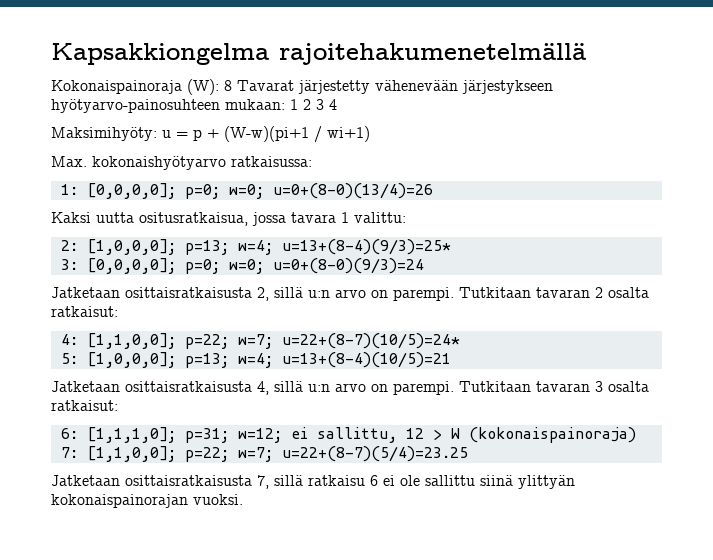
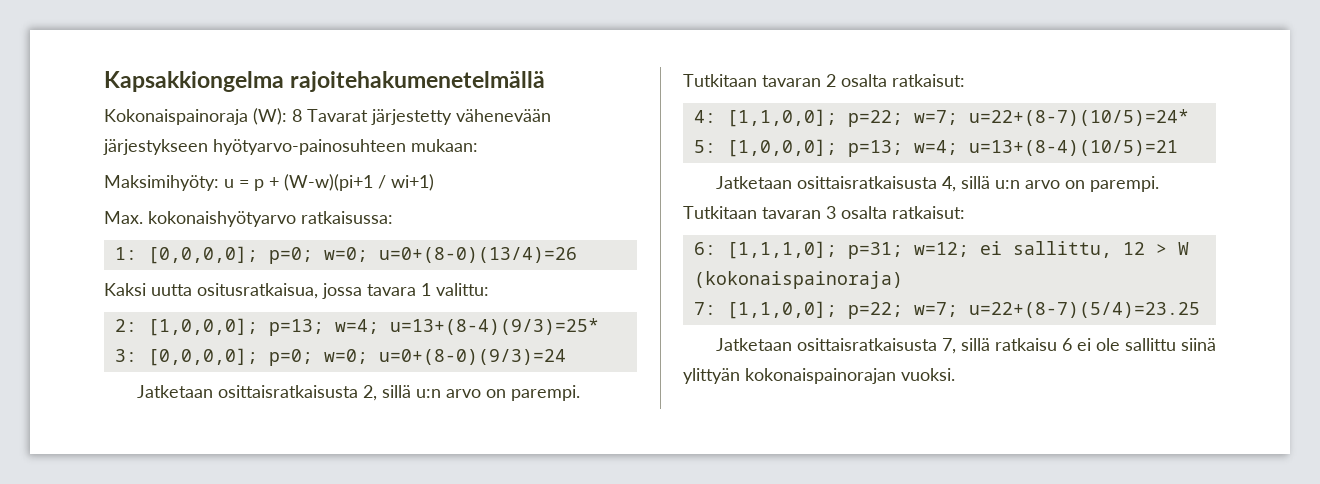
- Kokonaispainoraja (W): 8 Tavarat järjestetty vähenevään järjestykseen hyötyarvo-painosuhteen mukaan: 1 2 3 4
+ Kokonaispainoraja (W): 8 Tavarat järjestetty vähenevään järjestykseen hyötyarvo-painosuhteen mukaan:

